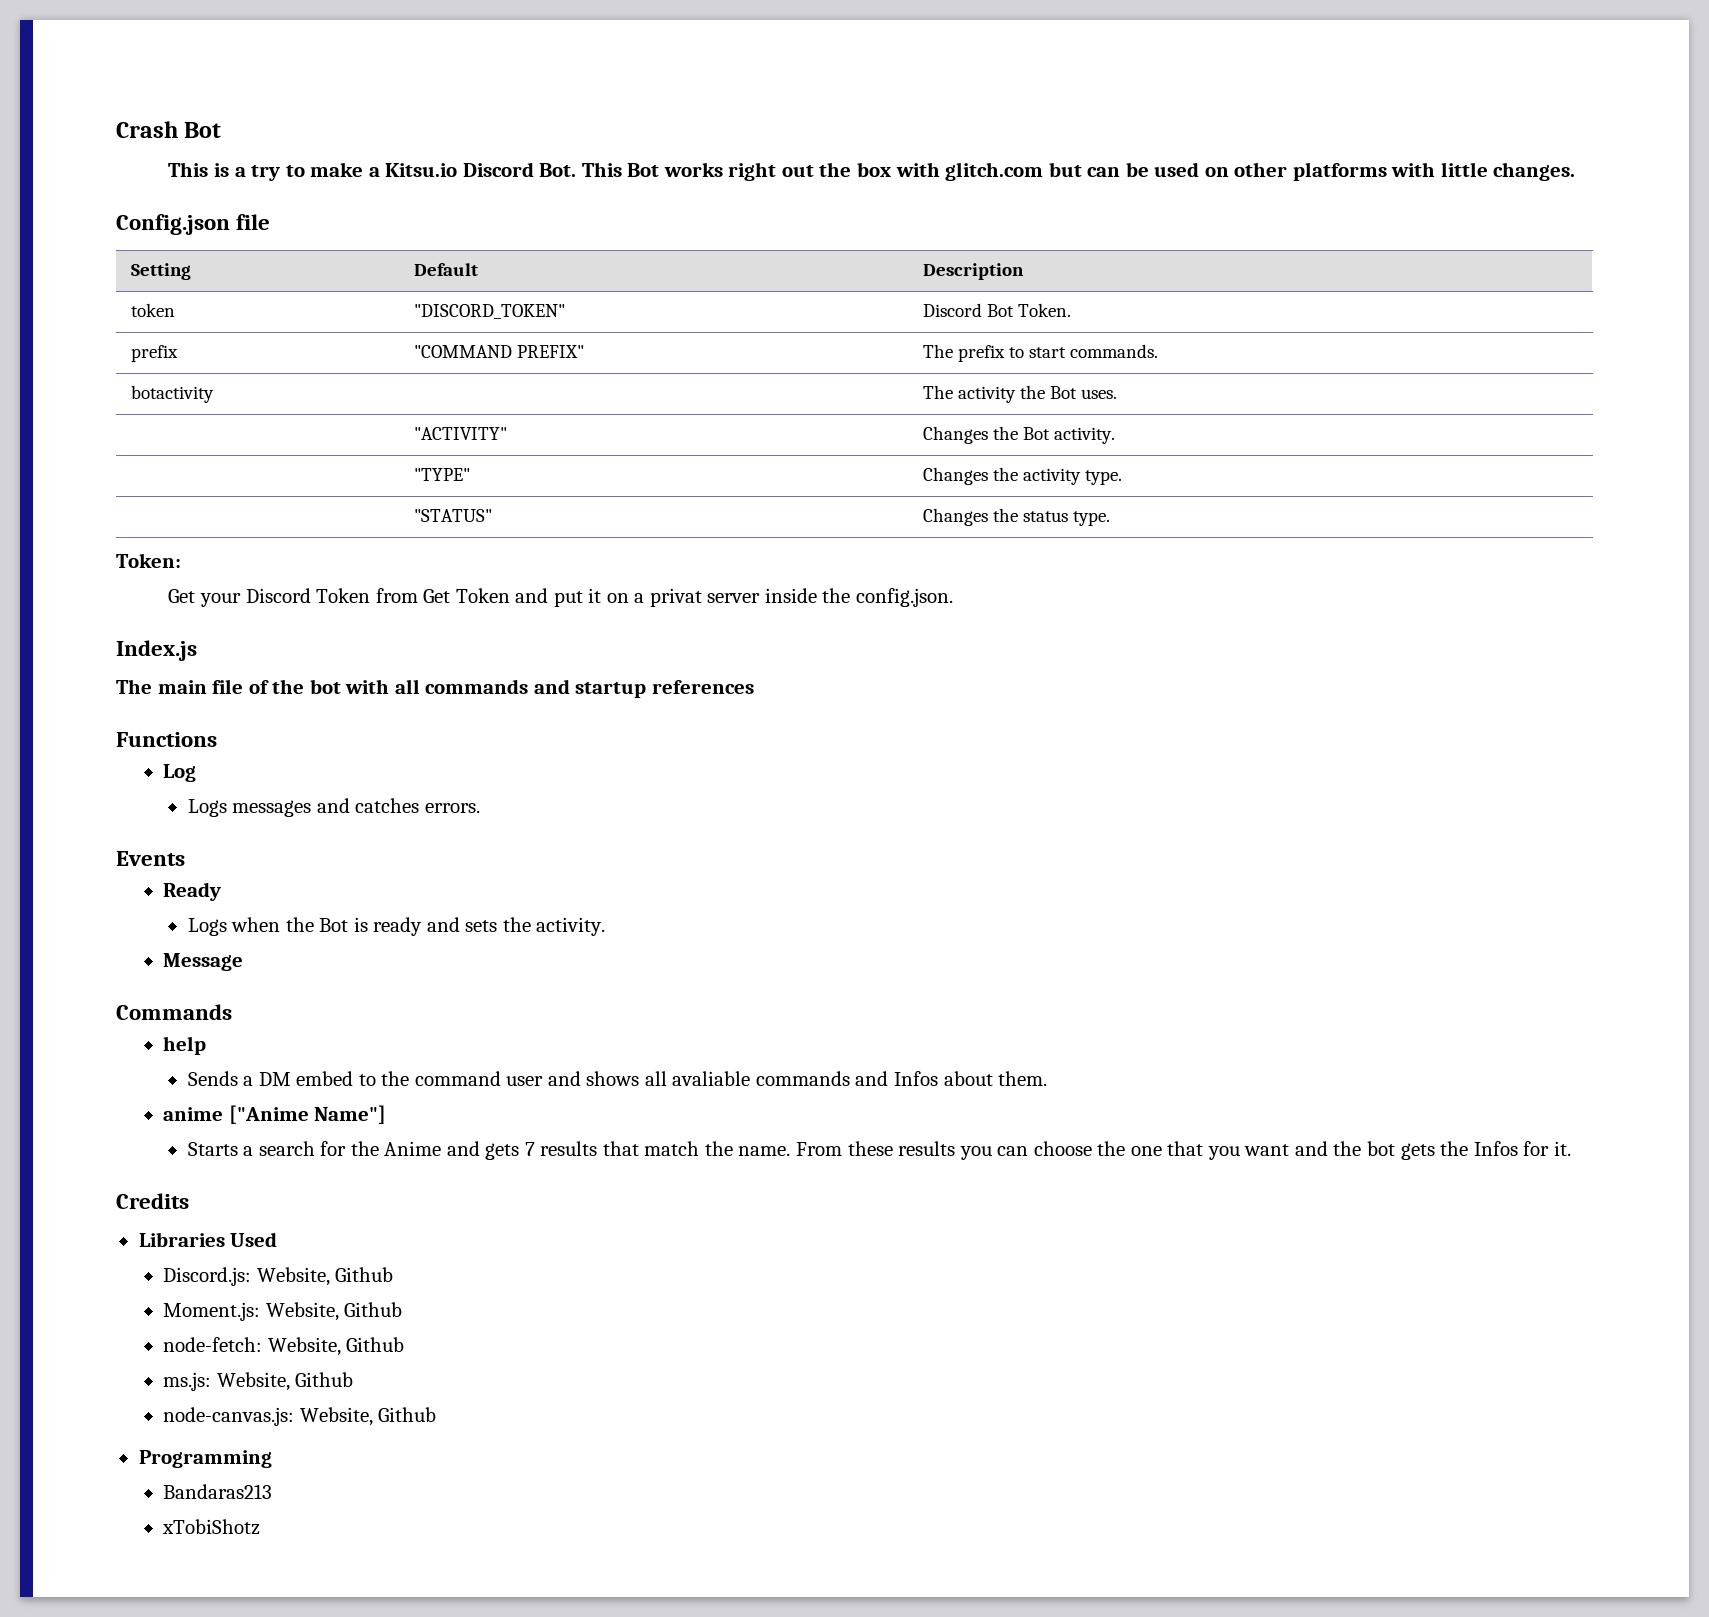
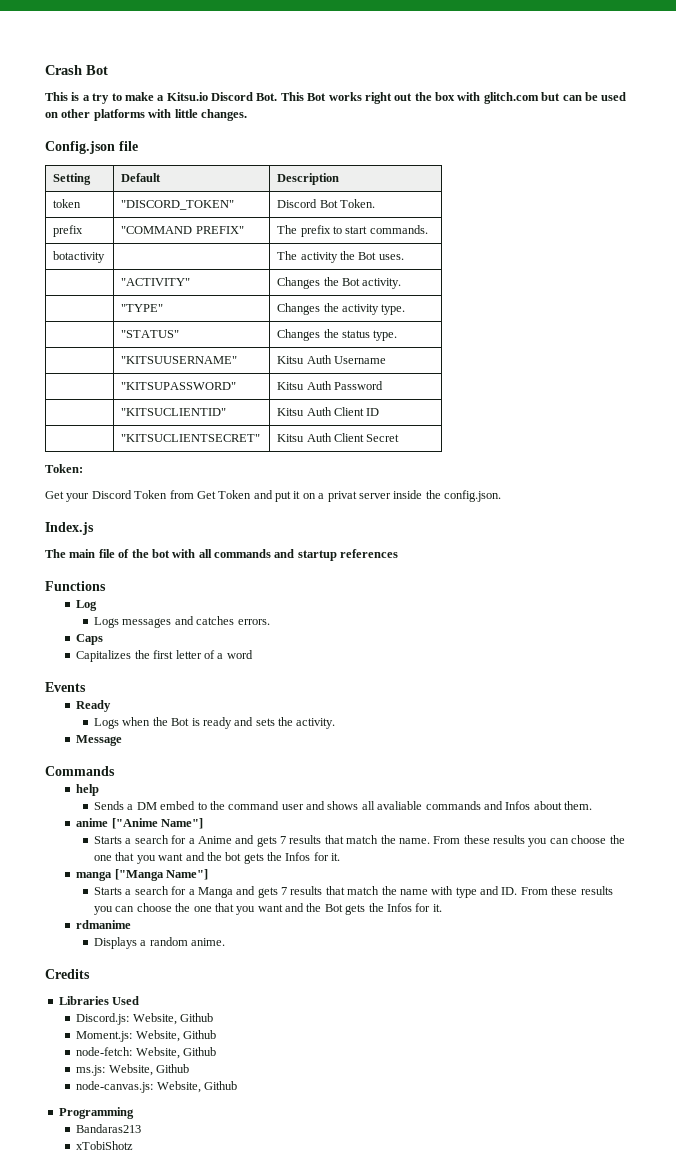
+ | "KITSUUSERNAME" | Kitsu Auth Username
+ | "KITSUPASSWORD" | Kitsu Auth Password
+ | "KITSUCLIENTID" | Kitsu Auth Client ID
+ | "KITSUCLIENTSECRET" | Kitsu Auth Client Secret
+ Caps
+ Capitalizes the first letter of a word
- Starts a search for the Anime and gets 7 results that match the name.
+ Starts a search for a Anime and gets 7 results that match the name.
+ manga ["Manga Name"]
+ Starts a search for a Manga and gets 7 results that match the name with type and ID. From these results you can choose the one that you want and the Bot gets the Infos for it.
+ rdmanime
+ Displays a random anime.

